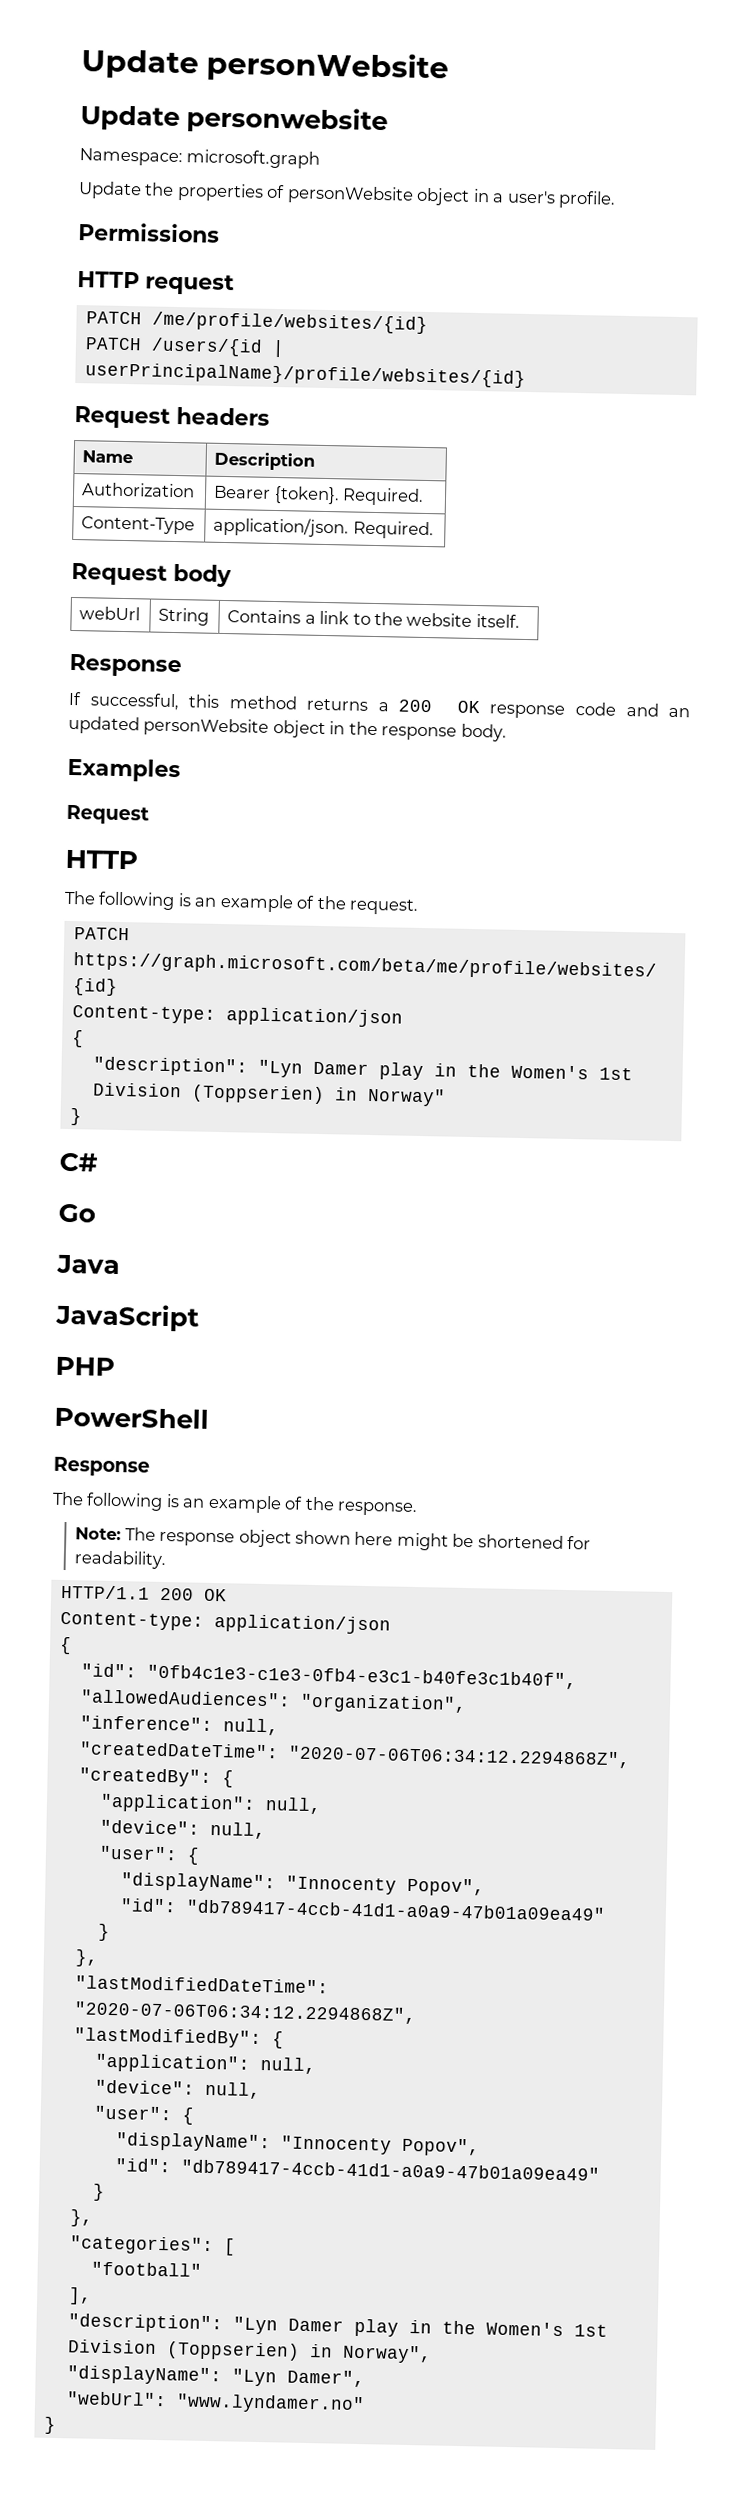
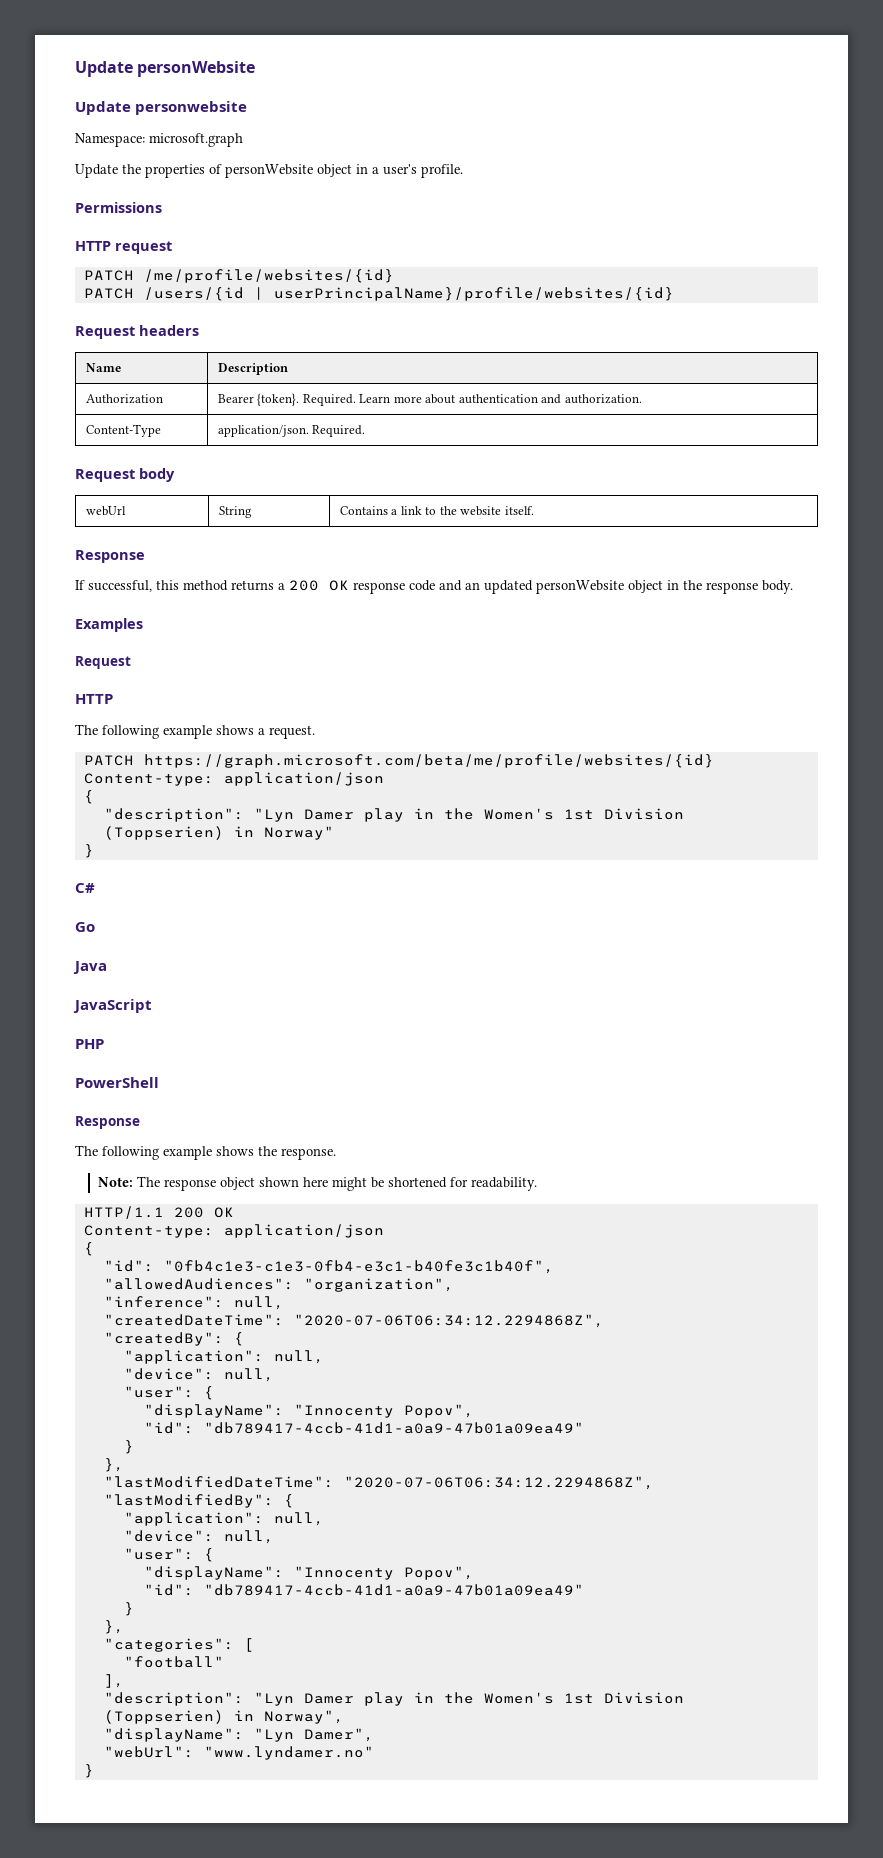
- Authorization | Bearer {token}. Required.
+ Authorization | Bearer {token}. Required. Learn more about authentication and authorization.
- The following is an example of the request.
+ The following example shows a request.
- The following is an example of the response.
+ The following example shows the response.

